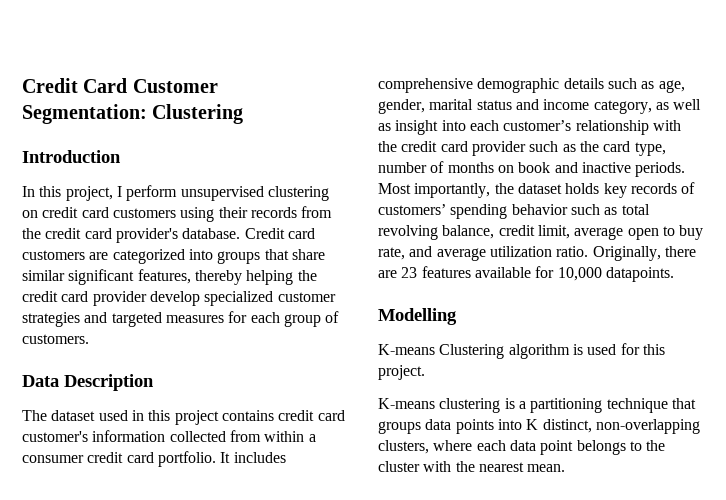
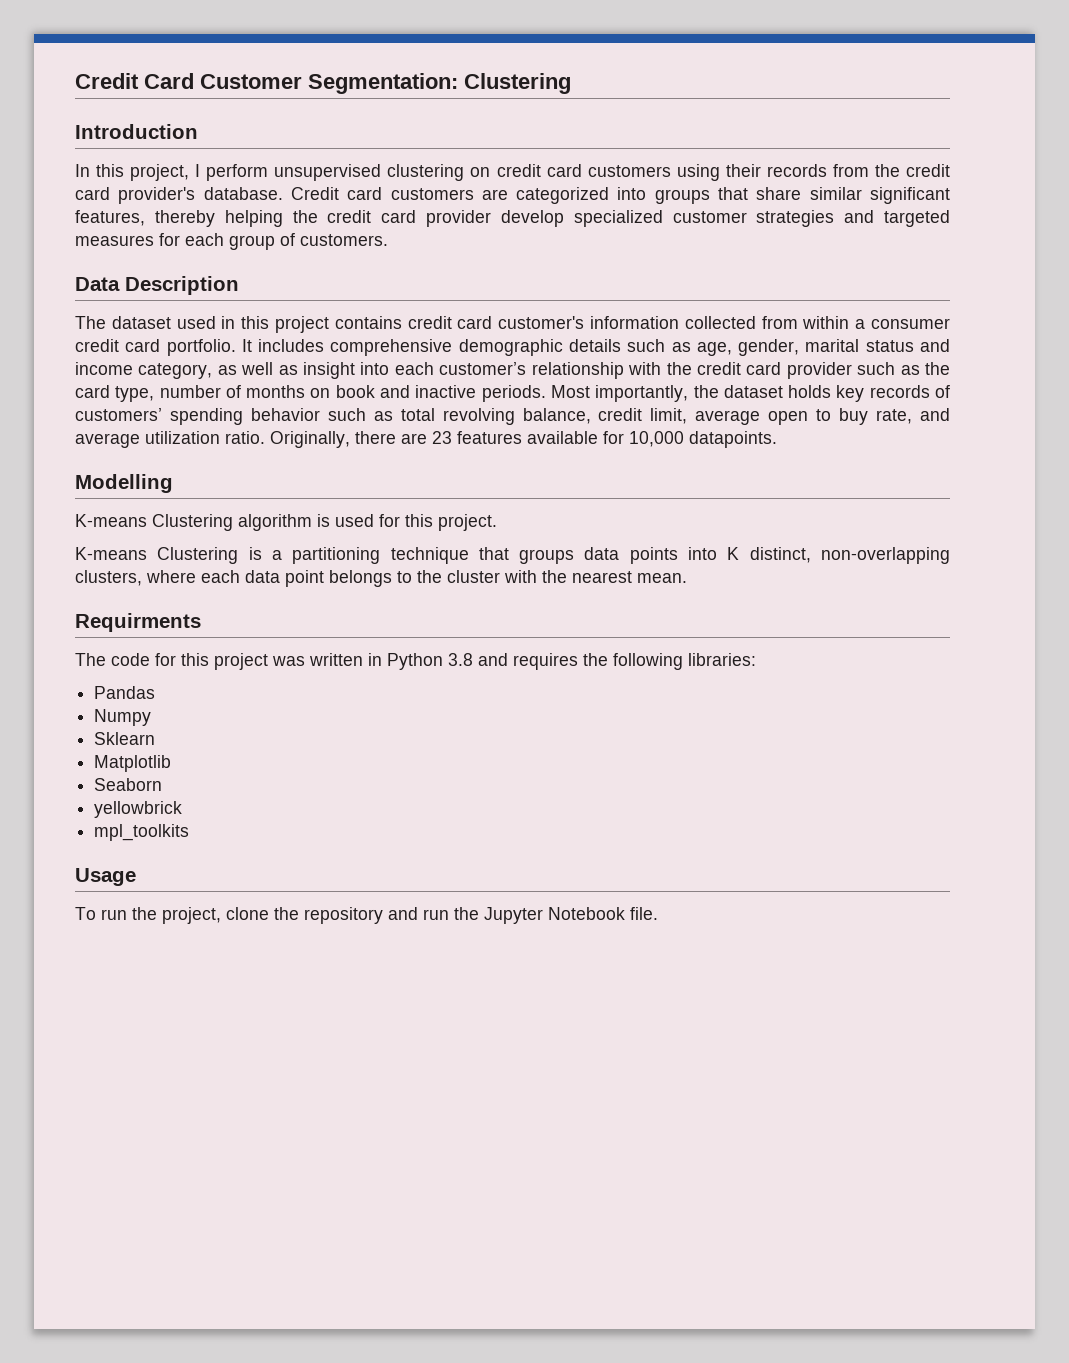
- K-means clustering is a partitioning technique that groups data points into K distinct, non-overlapping clusters, where each data point belongs to the cluster with the nearest mean.
+ K-means Clustering is a partitioning technique that groups data points into K distinct, non-overlapping clusters, where each data point belongs to the cluster with the nearest mean.
+ Requirments
+ The code for this project was written in Python 3.8 and requires the following libraries:
+ Pandas
+ Numpy
+ Sklearn
+ Matplotlib
+ Seaborn
+ yellowbrick
+ mpl_toolkits
+ Usage
+ To run the project, clone the repository and run the Jupyter Notebook file.

